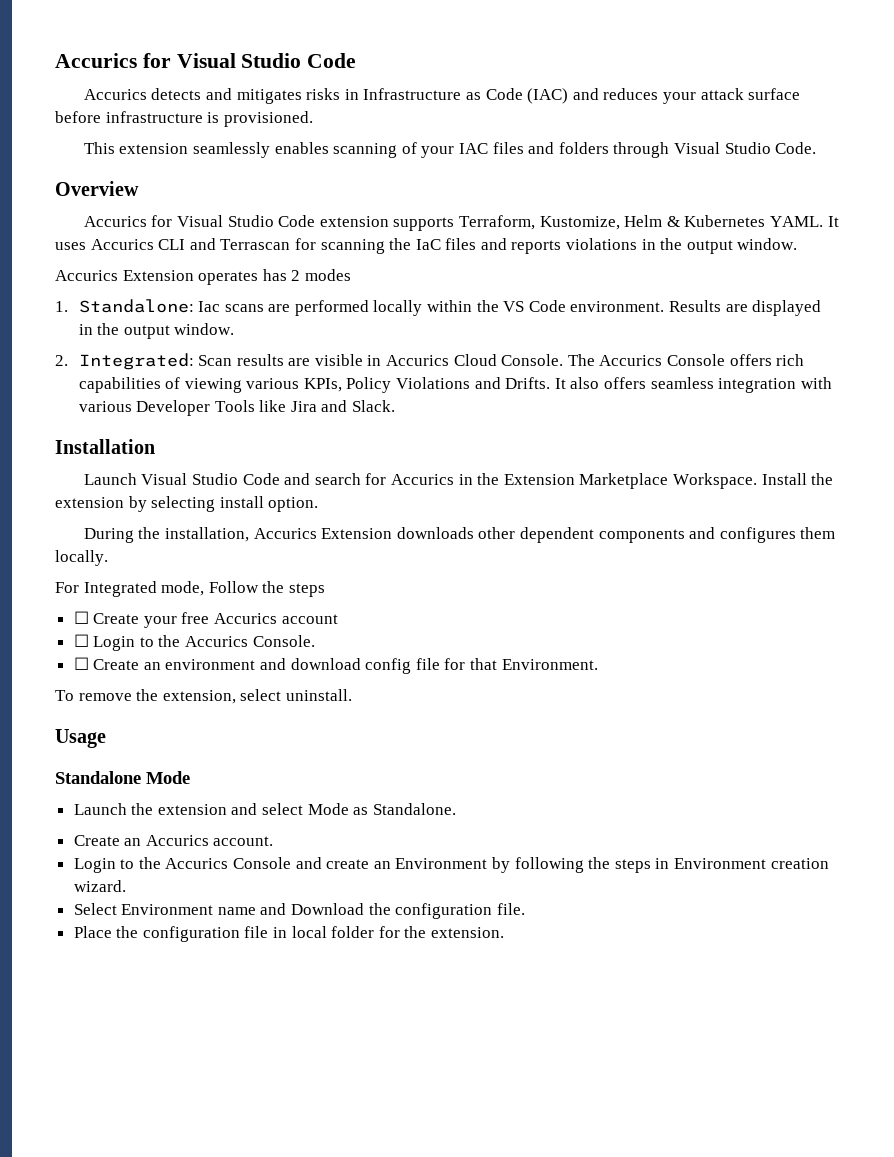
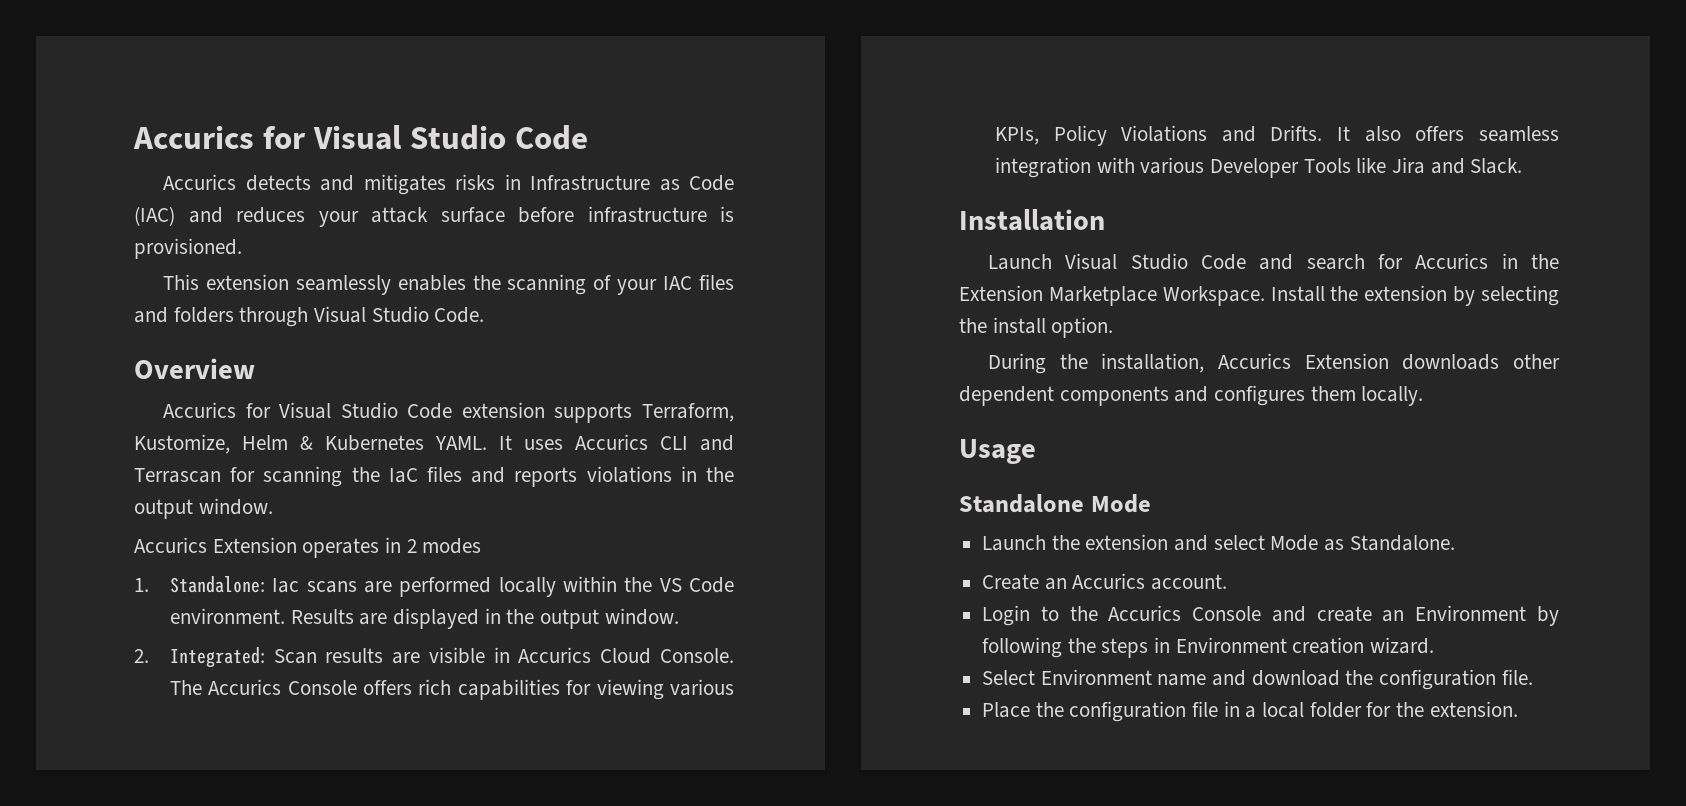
- This extension seamlessly enables scanning of your IAC files and folders through Visual Studio Code.
+ This extension seamlessly enables the scanning of your IAC files and folders through Visual Studio Code.
- Accurics Extension operates has 2 modes
+ Accurics Extension operates in 2 modes
- The Accurics Console offers rich capabilities of viewing various KPIs, Policy Violations and Drifts.
+ The Accurics Console offers rich capabilities for viewing various KPIs, Policy Violations and Drifts.
- Install the extension by selecting install option.
+ Install the extension by selecting the install option.
- For Integrated mode, Follow the steps
- ☐ Create your free Accurics account
- ☐ Login to the Accurics Console.
- ☐ Create an environment and download config file for that Environment.
- To remove the extension, select uninstall.
- Select Environment name and Download the configuration file.
+ Select Environment name and download the configuration file.
- Place the configuration file in local folder for the extension.
+ Place the configuration file in a local folder for the extension.

